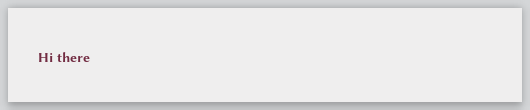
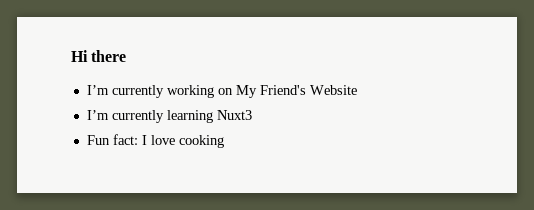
+ I’m currently working on My Friend's Website
+ I’m currently learning Nuxt3
+ Fun fact: I love cooking

